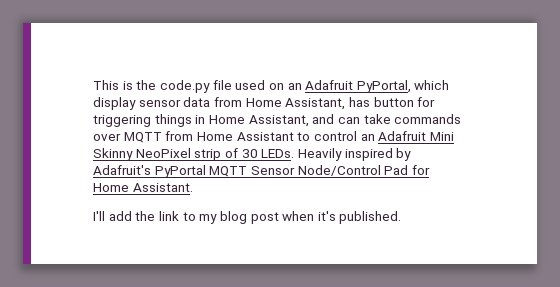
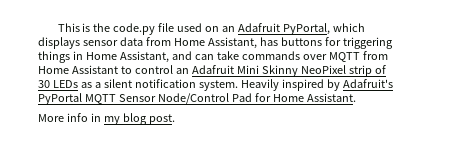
- This is the code.py file used on an Adafruit PyPortal, which display sensor data from Home Assistant, has button for triggering things in Home Assistant, and can take commands over MQTT from Home Assistant to control an Adafruit Mini Skinny NeoPixel strip of 30 LEDs.
+ This is the code.py file used on an Adafruit PyPortal, which displays sensor data from Home Assistant, has buttons for triggering things in Home Assistant, and can take commands over MQTT from Home Assistant to control an Adafruit Mini Skinny NeoPixel strip of 30 LEDs as a silent notification system.
- I'll add the link to my blog post when it's published.
+ More info in my blog post.

